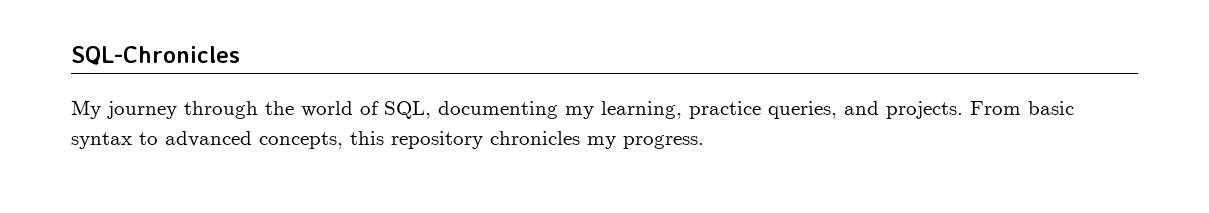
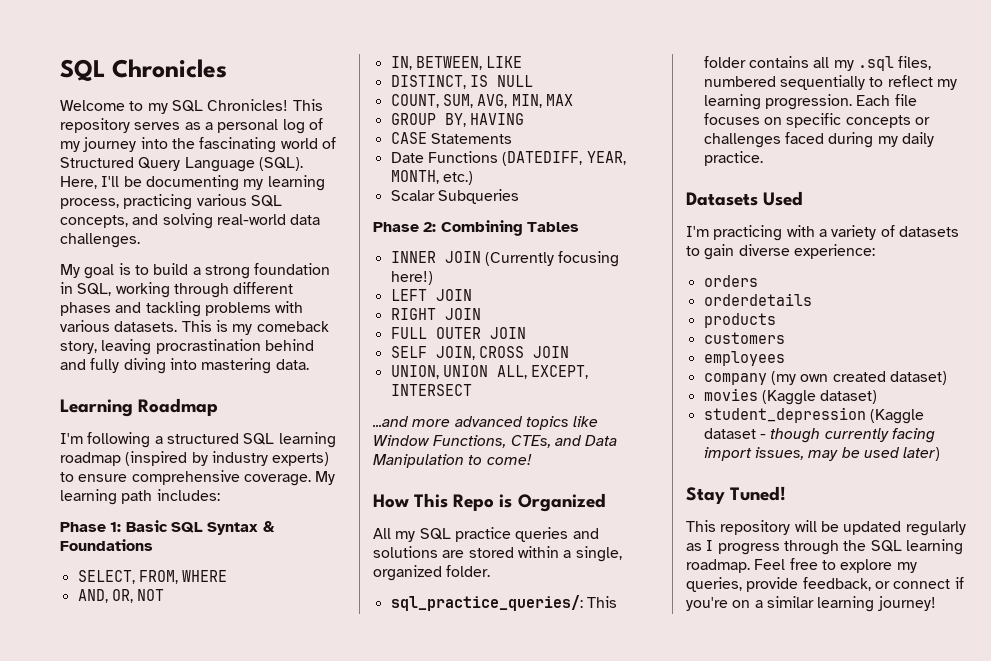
- SQL-Chronicles
- My journey through the world of SQL, documenting my learning, practice queries, and projects. From basic syntax to advanced concepts, this repository chronicles my progress.
+ SQL Chronicles
+ Welcome to my SQL Chronicles! This repository serves as a personal log of my journey into the fascinating world of Structured Query Language (SQL). Here, I'll be documenting my learning process, practicing various SQL concepts, and solving real-world data challenges.
+ My goal is to build a strong foundation in SQL, working through different phases and tackling problems with various datasets. This is my comeback story, leaving procrastination behind and fully diving into mastering data.
+ Learning Roadmap
+ I'm following a structured SQL learning roadmap (inspired by industry experts) to ensure comprehensive coverage. My learning path includes:
+ Phase 1: Basic SQL Syntax & Foundations
+ SELECT, FROM, WHERE
+ AND, OR, NOT
+ IN, BETWEEN, LIKE
+ DISTINCT, IS NULL
+ COUNT, SUM, AVG, MIN, MAX
+ GROUP BY, HAVING
+ CASE Statements
+ Date Functions (DATEDIFF, YEAR, MONTH, etc.)
+ Scalar Subqueries
+ Phase 2: Combining Tables
+ INNER JOIN (Currently focusing here!)
+ LEFT JOIN
+ RIGHT JOIN
+ FULL OUTER JOIN
+ SELF JOIN, CROSS JOIN
+ UNION, UNION ALL, EXCEPT, INTERSECT
+ ...and more advanced topics like Window Functions, CTEs, and Data Manipulation to come!
+ How This Repo is Organized
+ All my SQL practice queries and solutions are stored within a single, organized folder.
+ sql_practice_queries/: This folder contains all my .sql files, numbered sequentially to reflect my learning progression. Each file focuses on specific concepts or challenges faced during my daily practice.
+ Datasets Used
+ I'm practicing with a variety of datasets to gain diverse experience:
+ orders
+ orderdetails
+ products
+ customers
+ employees
+ company (my own created dataset)
+ movies (Kaggle dataset)
+ student_depression (Kaggle dataset - though currently facing import issues, may be used later)
+ Stay Tuned!
+ This repository will be updated regularly as I progress through the SQL learning roadmap. Feel free to explore my queries, provide feedback, or connect if you're on a similar learning journey!

